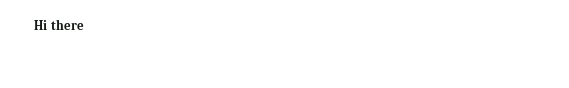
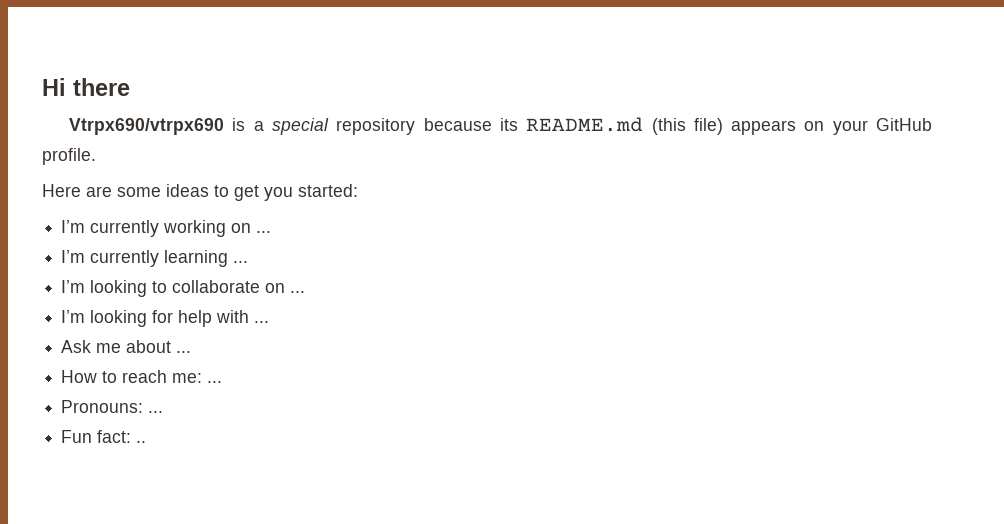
+ Vtrpx690/vtrpx690 is a special repository because its README.md (this file) appears on your GitHub profile.
+ Here are some ideas to get you started:
+ I’m currently working on ...
+ I’m currently learning ...
+ I’m looking to collaborate on ...
+ I’m looking for help with ...
+ Ask me about ...
+ How to reach me: ...
+ Pronouns: ...
+ Fun fact: ..

